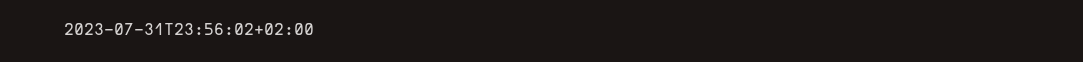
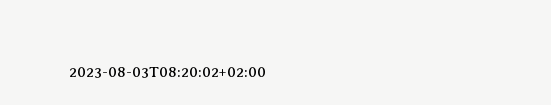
- 2023-07-31T23:56:02+02:00
+ 2023-08-03T08:20:02+02:00

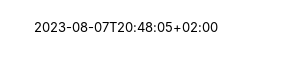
- 2023-08-03T08:20:02+02:00
+ 2023-08-07T20:48:05+02:00

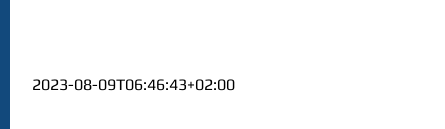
- 2023-08-07T20:48:05+02:00
+ 2023-08-09T06:46:43+02:00

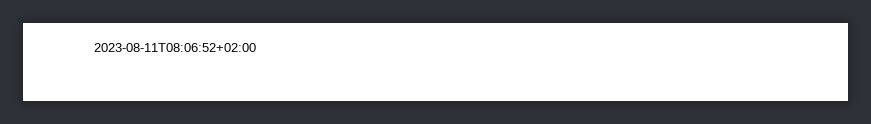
- 2023-08-09T06:46:43+02:00
+ 2023-08-11T08:06:52+02:00

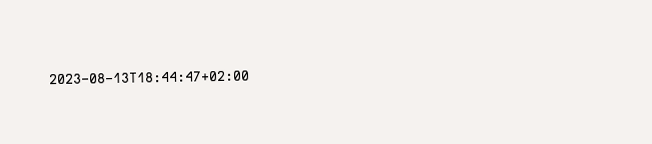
- 2023-08-11T08:06:52+02:00
+ 2023-08-13T18:44:47+02:00

